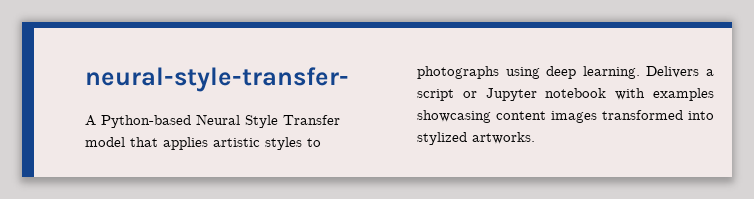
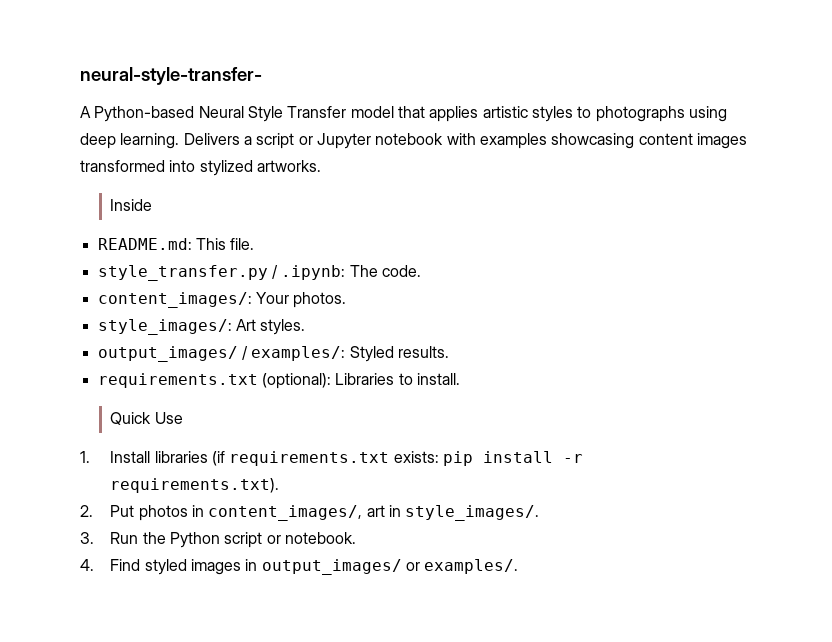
+ Inside
+ README.md: This file.
+ style_transfer.py / .ipynb: The code.
+ content_images/: Your photos.
+ style_images/: Art styles.
+ output_images/ / examples/: Styled results.
+ requirements.txt (optional): Libraries to install.
+ Quick Use
+ 1. Install libraries (if requirements.txt exists: pip install -r requirements.txt).
+ 2. Put photos in content_images/, art in style_images/.
+ 3. Run the Python script or notebook.
+ 4. Find styled images in output_images/ or examples/.

